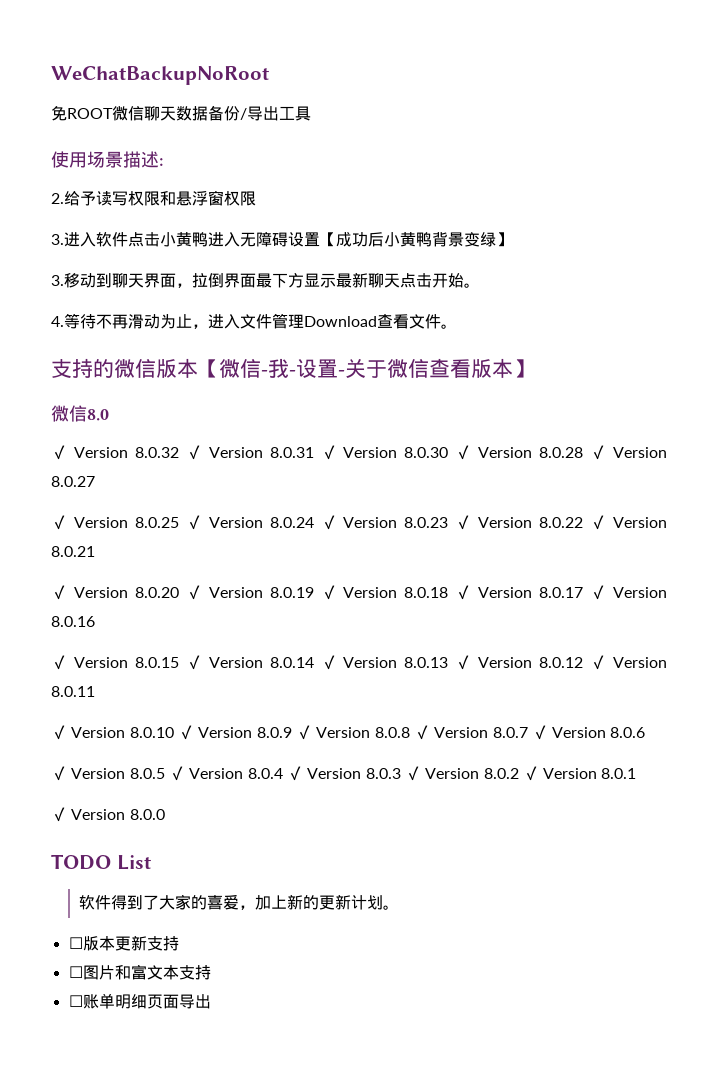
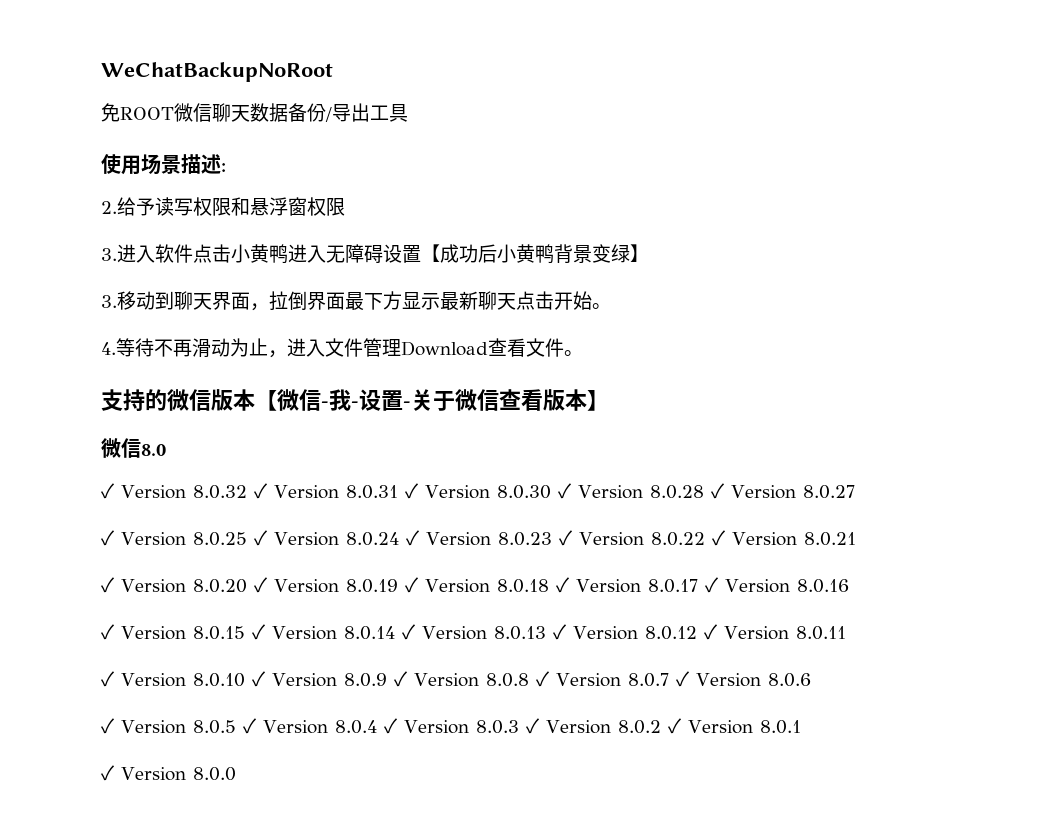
- TODO List
- 软件得到了大家的喜爱，加上新的更新计划。
- ☐版本更新支持
- ☐图片和富文本支持
- ☐账单明细页面导出

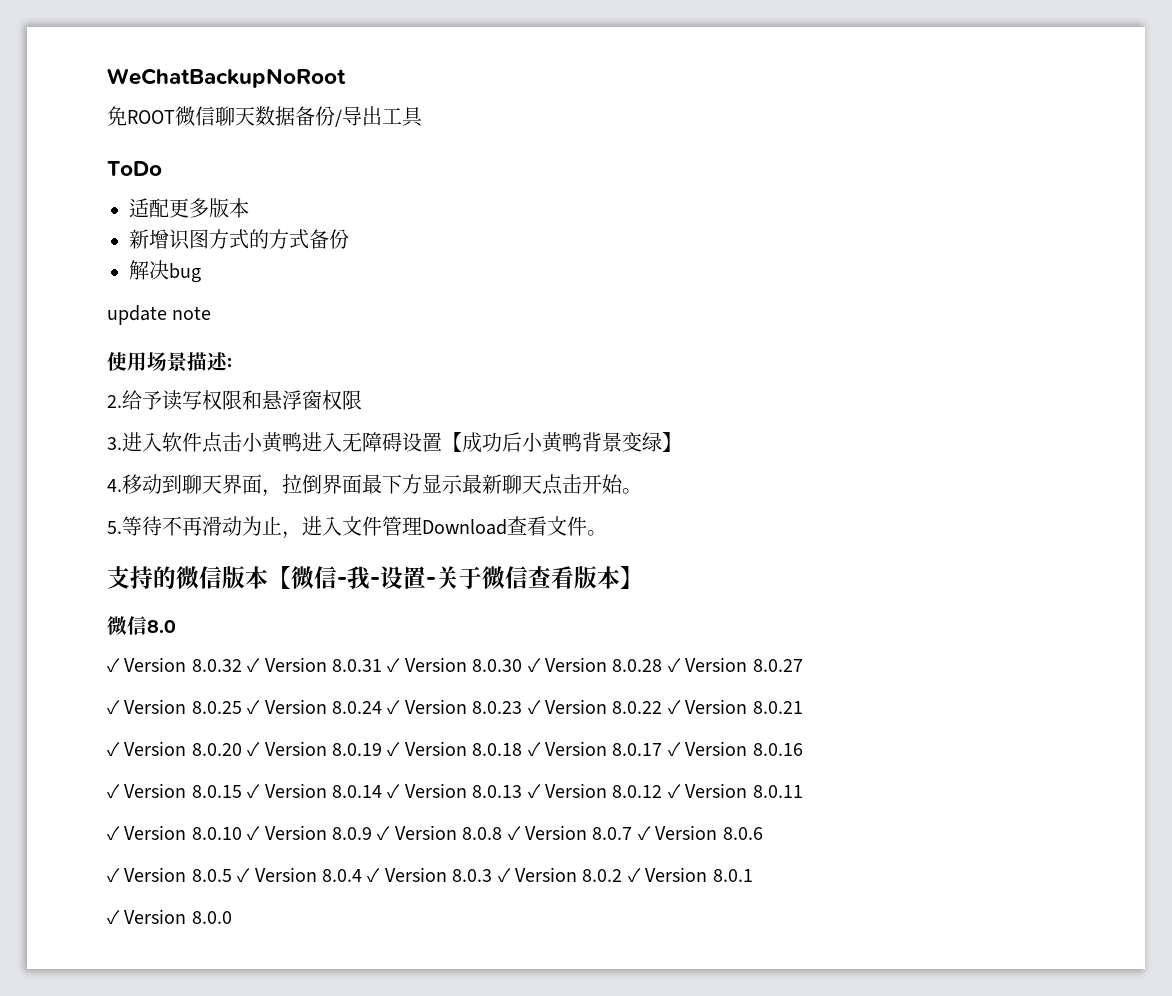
+ ToDo
+ 适配更多版本
+ 新增识图方式的方式备份
+ 解决bug
+ update note
- 3.移动到聊天界面，拉倒界面最下方显示最新聊天点击开始。
+ 4.移动到聊天界面，拉倒界面最下方显示最新聊天点击开始。
- 4.等待不再滑动为止，进入文件管理Download查看文件。
+ 5.等待不再滑动为止，进入文件管理Download查看文件。

